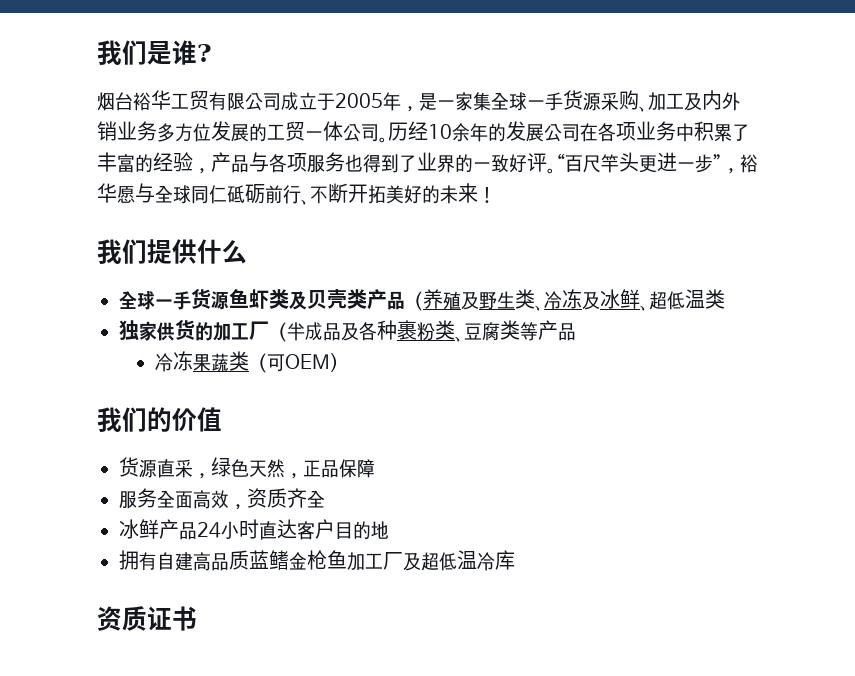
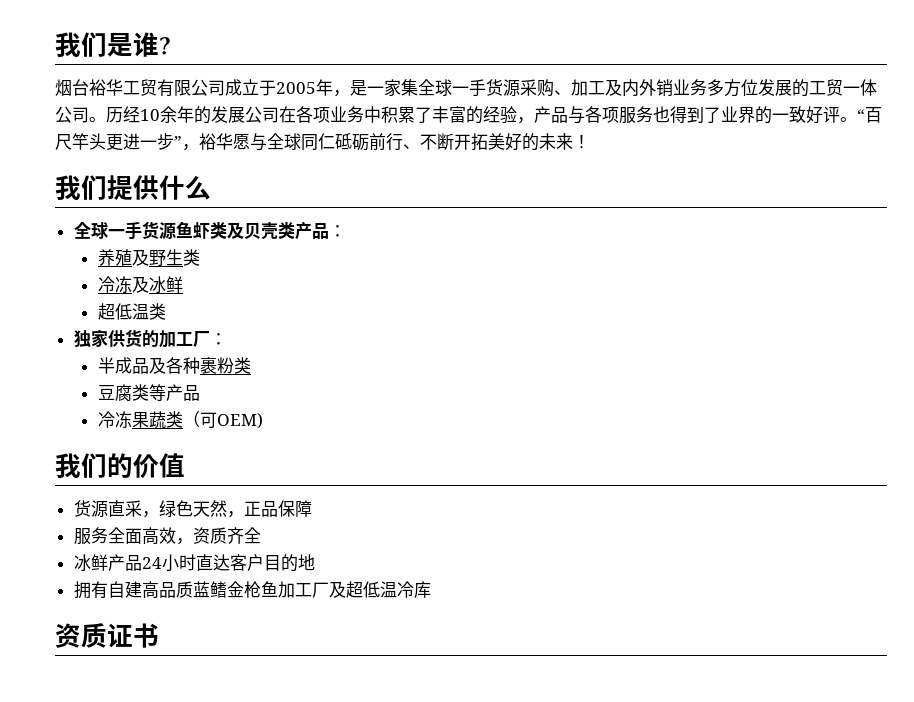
- 全球一手货源鱼虾类及贝壳类产品（养殖及野生类、冷冻及冰鲜、超低温类
+ 全球一手货源鱼虾类及贝壳类产品：
+ 养殖及野生类
+ 冷冻及冰鲜
+ 超低温类
- 独家供货的加工厂（半成品及各种裹粉类、豆腐类等产品
+ 独家供货的加工厂：
+ 半成品及各种裹粉类
+ 豆腐类等产品

